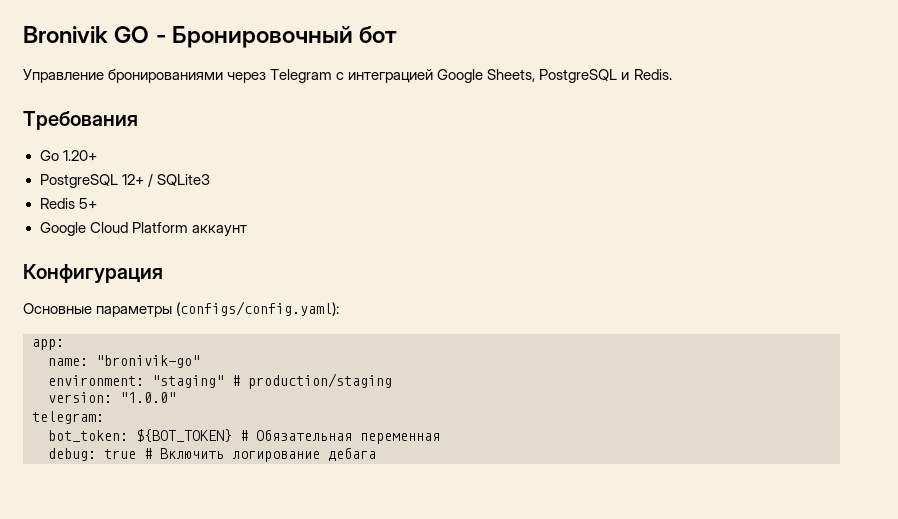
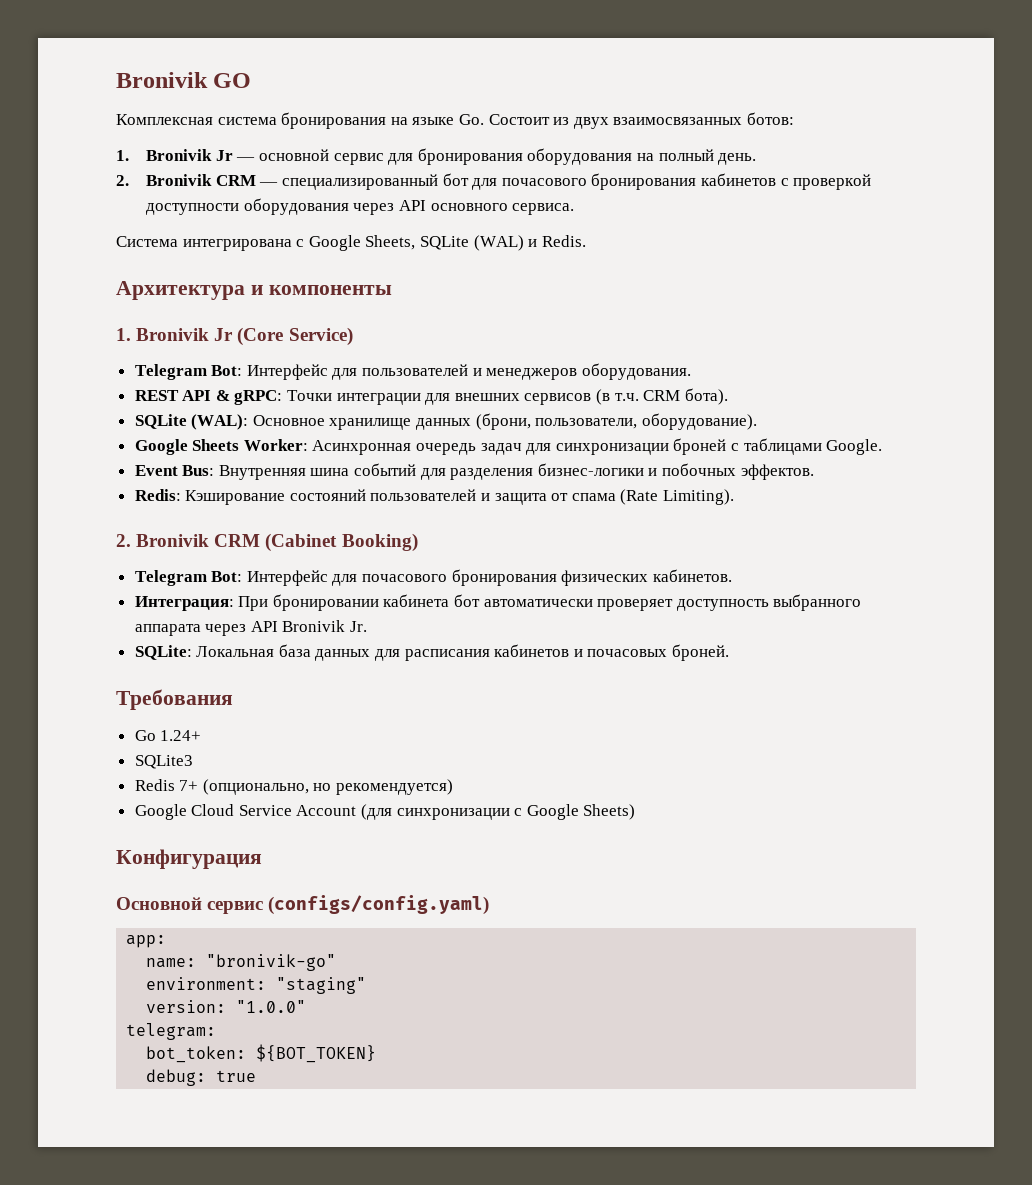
- Bronivik GO - Бронировочный бот
- Управление бронированиями через Telegram с интеграцией Google Sheets, PostgreSQL и Redis.
+ Bronivik GO
+ Комплексная система бронирования на языке Go. Состоит из двух взаимосвязанных ботов:
+ 1. Bronivik Jr — основной сервис для бронирования оборудования на полный день.
+ 2. Bronivik CRM — специализированный бот для почасового бронирования кабинетов с проверкой доступности оборудования через API основного сервиса.
+ Система интегрирована с Google Sheets, SQLite (WAL) и Redis.
+ Архитектура и компоненты
+ 1. Bronivik Jr (Core Service)
+ Telegram Bot: Интерфейс для пользователей и менеджеров оборудования.
+ REST API & gRPC: Точки интеграции для внешних сервисов (в т.ч. CRM бота).
+ SQLite (WAL): Основное хранилище данных (брони, пользователи, оборудование).
+ Google Sheets Worker: Асинхронная очередь задач для синхронизации броней с таблицами Google.
+ Event Bus: Внутренняя шина событий для разделения бизнес-логики и побочных эффектов.
+ Redis: Кэширование состояний пользователей и защита от спама (Rate Limiting).
+ 2. Bronivik CRM (Cabinet Booking)
+ Telegram Bot: Интерфейс для почасового бронирования физических кабинетов.
+ Интеграция: При бронировании кабинета бот автоматически проверяет доступность выбранного аппарата через API Bronivik Jr.
+ SQLite: Локальная база данных для расписания кабинетов и почасовых броней.
  Требования
- Go 1.20+
- PostgreSQL 12+ / SQLite3
- Redis 5+
- Google Cloud Platform аккаунт
+ Go 1.24+
+ SQLite3
+ Redis 7+ (опционально, но рекомендуется)
+ Google Cloud Service Account (для синхронизации с Google Sheets)
  Конфигурация
- Основные параметры (configs/config.yaml):
+ Основной сервис (configs/config.yaml)
- environment: "staging" # production/staging
+ environment: "staging"
- bot_token: ${BOT_TOKEN} # Обязательная переменная
+ bot_token: ${BOT_TOKEN}
- debug: true # Включить логирование дебага
+ debug: true

